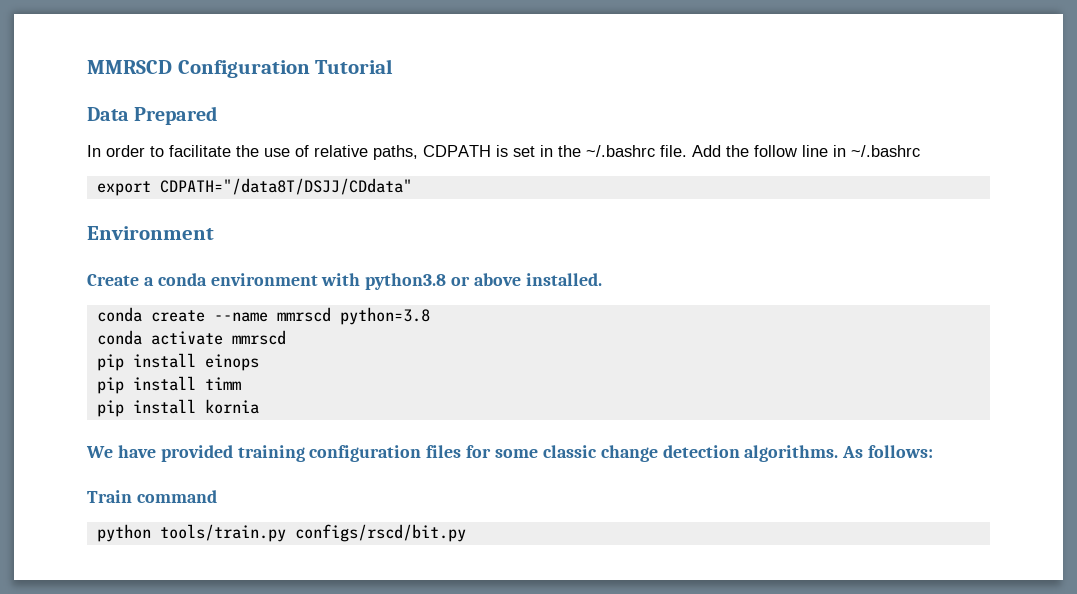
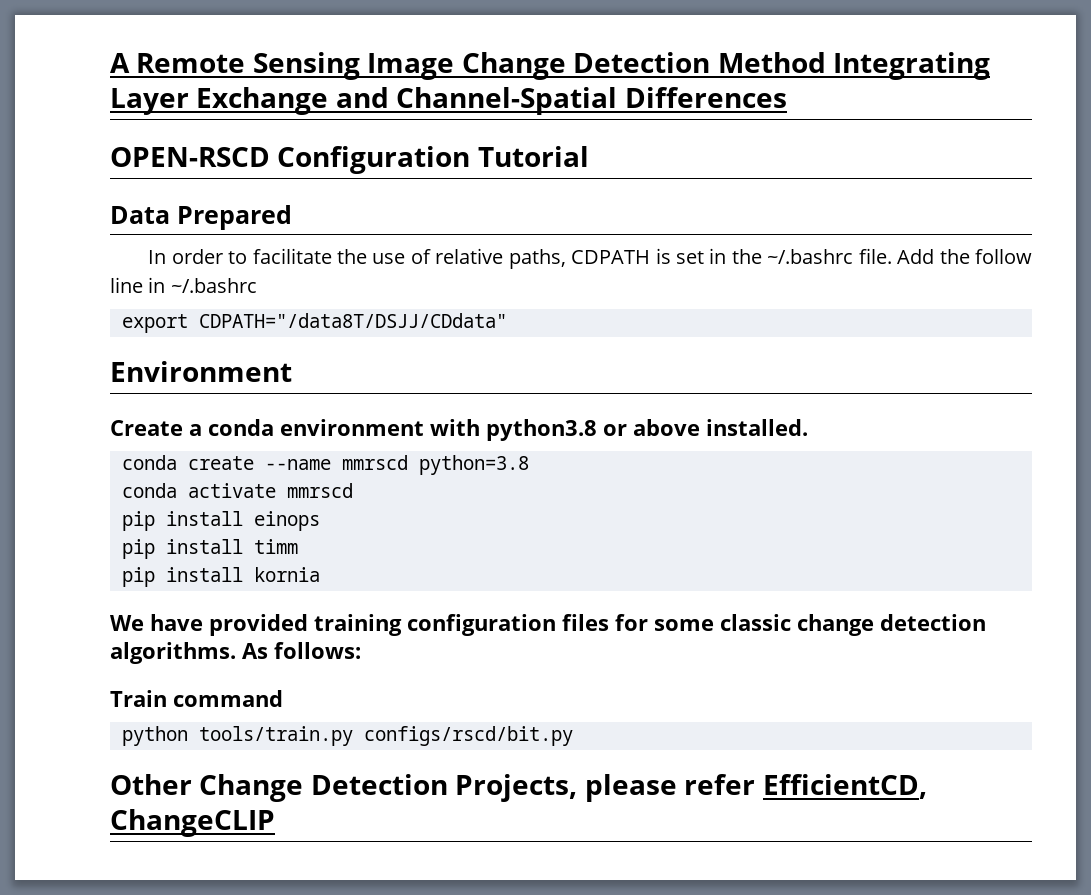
- MMRSCD Configuration Tutorial
+ A Remote Sensing Image Change Detection Method Integrating Layer Exchange and Channel-Spatial Differences
+ OPEN-RSCD Configuration Tutorial
+ Other Change Detection Projects, please refer EfficientCD, ChangeCLIP

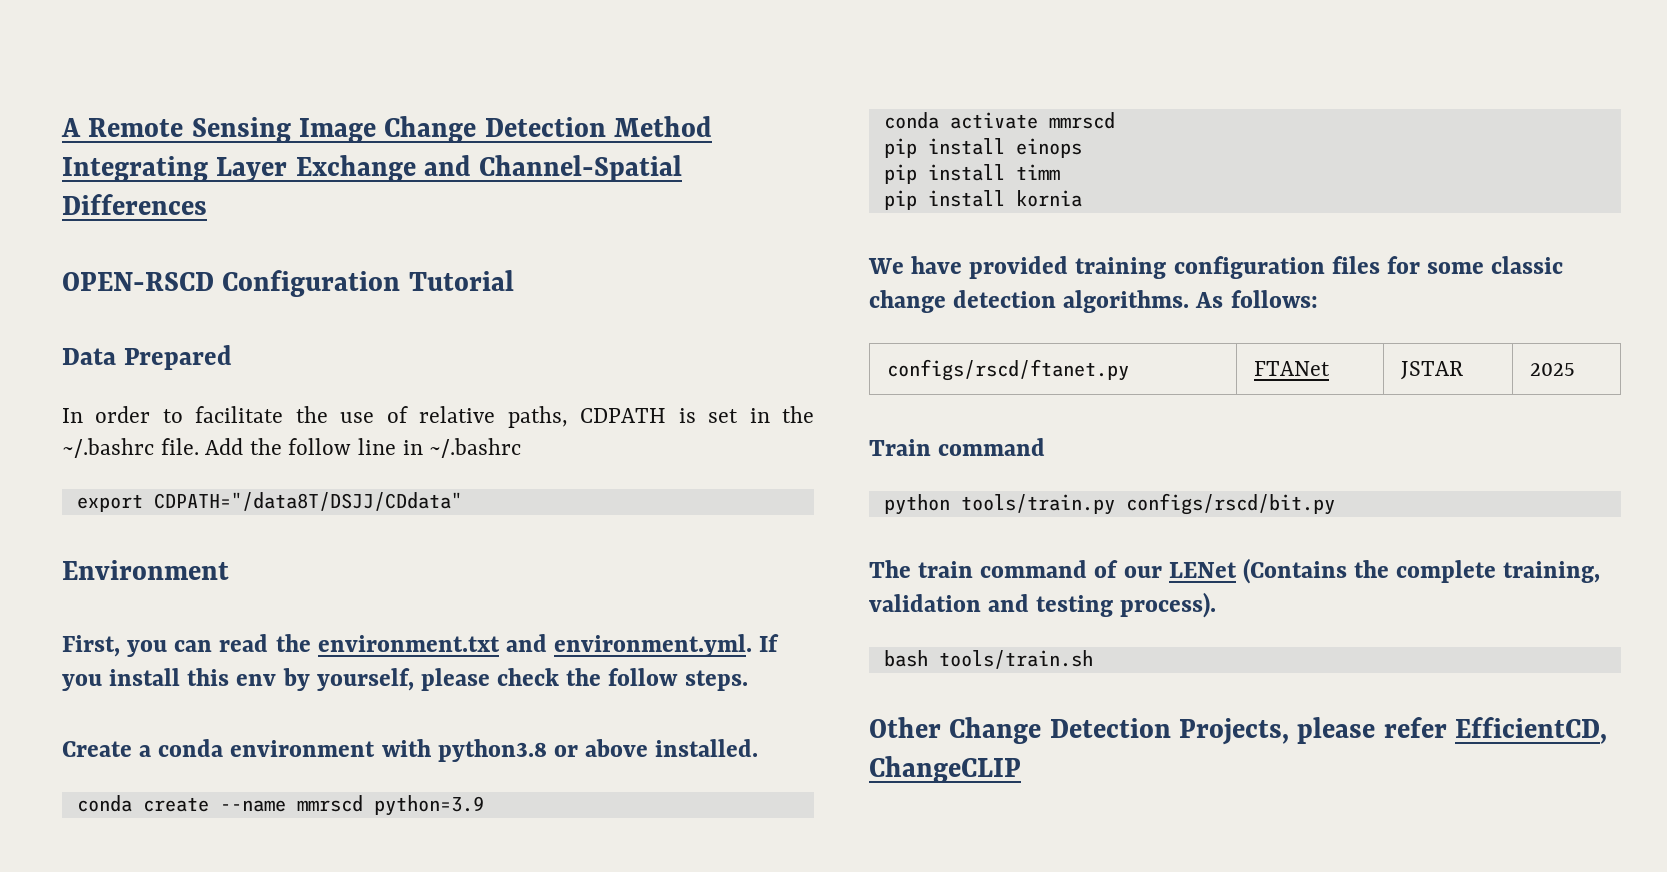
+ First, you can read the environment.txt and environment.yml. If you install this env by yourself, please check the follow steps.
- conda create --name mmrscd python=3.8
+ conda create --name mmrscd python=3.9
+ configs/rscd/ftanet.py | FTANet | JSTAR | 2025
+ The train command of our LENet (Contains the complete training, validation and testing process).
+ bash tools/train.sh

